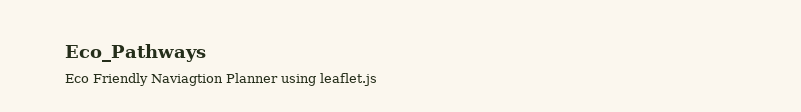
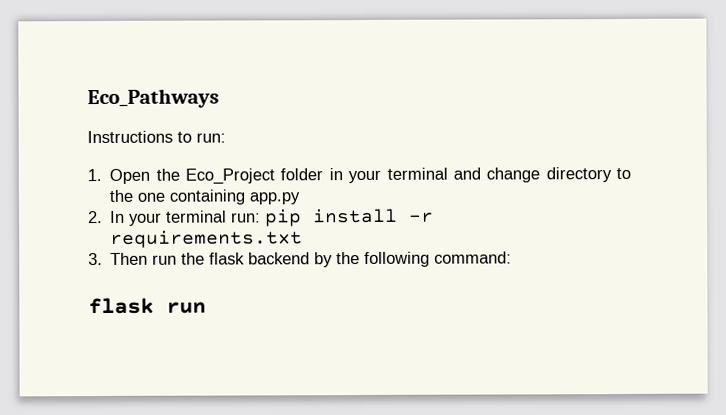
- Eco Friendly Naviagtion Planner using leaflet.js
+ Instructions to run:
+ 1. Open the Eco_Project folder in your terminal and change directory to the one containing app.py
+ 2. In your terminal run: pip install -r requirements.txt
+ 3. Then run the flask backend by the following command:
+ flask run

